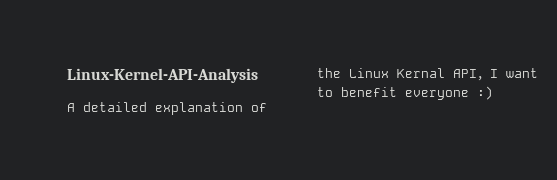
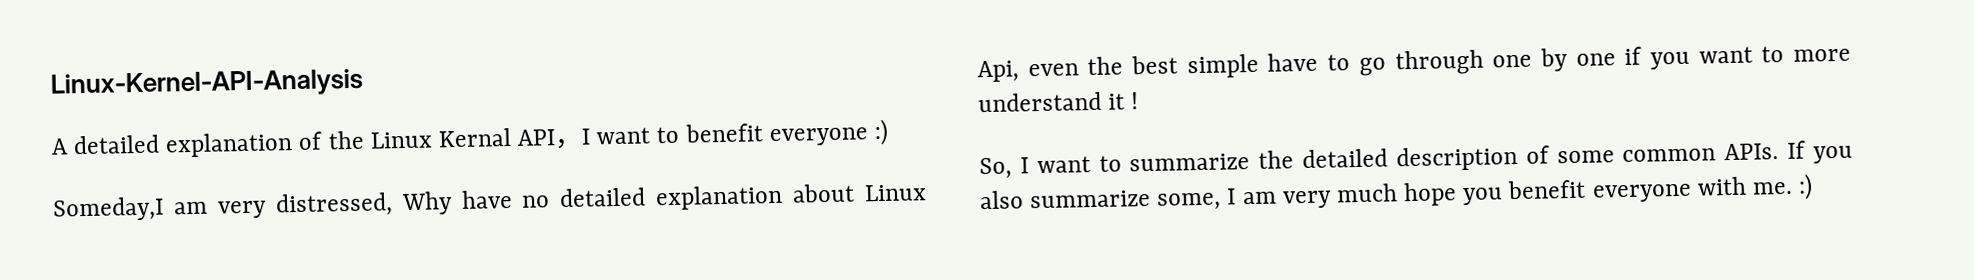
+ Someday,I am very distressed, Why have no detailed explanation about Linux Api, even the best simple have to go through one by one if you want to more understand it !
+ So, I want to summarize the detailed description of some common APIs. If you also summarize some, I am very much hope you benefit everyone with me. :)

